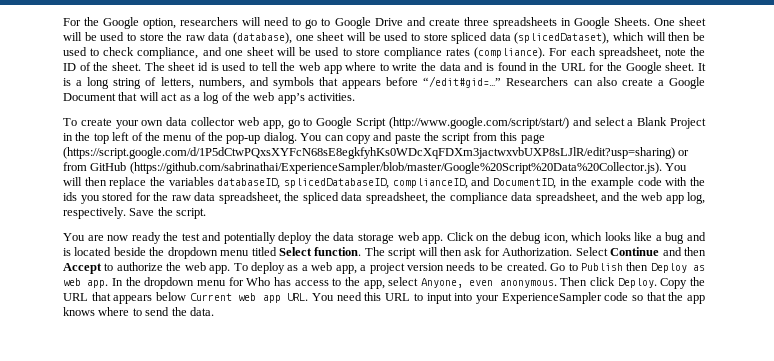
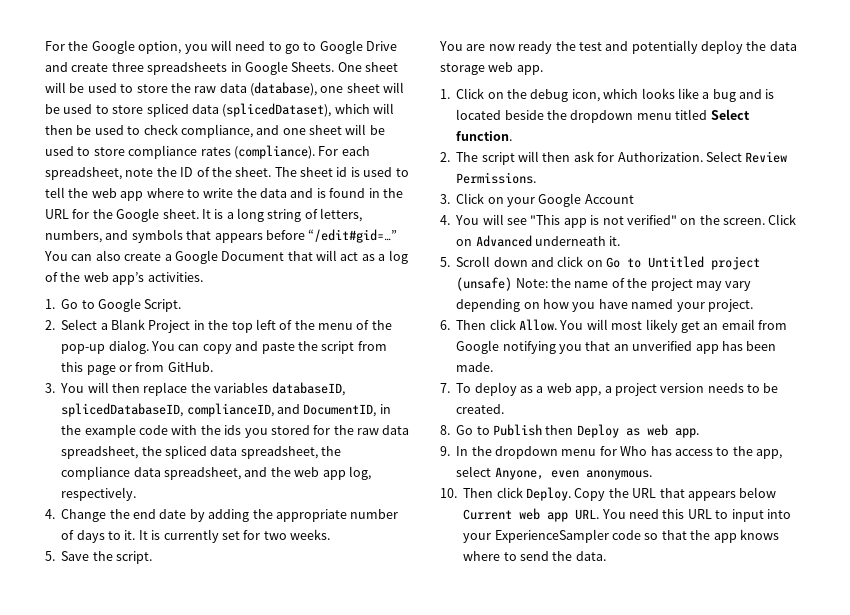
- For the Google option, researchers will need to go to Google Drive and create three spreadsheets in Google Sheets.
+ For the Google option, you will need to go to Google Drive and create three spreadsheets in Google Sheets.
- Researchers can also create a Google Document that will act as a log of the web app’s activities.
+ You can also create a Google Document that will act as a log of the web app’s activities.
- To create your own data collector web app, go to Google Script (http://www.google.com/script/start/) and select a Blank Project in the top left of the menu of the pop-up dialog.
+ 1. Go to Google Script.
+ 2. Select a Blank Project in the top left of the menu of the pop-up dialog.
- You can copy and paste the script from this page (https://script.google.com/d/1P5dCtwPQxsXYFcN68sE8egkfyhKs0WDcXqFDXm3jactwxvbUXP8sLJlR/edit?usp=sharing) or from GitHub (https://github.com/sabrinathai/ExperienceSampler/blob/master/Google%20Script%20Data%20Collector.js). You will then replace the variables databaseID, splicedDatabaseID, complianceID, and DocumentID, in the example code with the ids you stored for the raw data spreadsheet, the spliced data spreadsheet, the compliance data spreadsheet, and the web app log, respectively. Save the script.
+ You can copy and paste the script from this page or from GitHub.
+ 3. You will then replace the variables databaseID, splicedDatabaseID, complianceID, and DocumentID, in the example code with the ids you stored for the raw data spreadsheet, the spliced data spreadsheet, the compliance data spreadsheet, and the web app log, respectively.
+ 4. Change the end date by adding the appropriate number of days to it. It is currently set for two weeks.
+ 5. Save the script.
- You are now ready the test and potentially deploy the data storage web app. Click on the debug icon, which looks like a bug and is located beside the dropdown menu titled Select function. The script will then ask for Authorization.
+ You are now ready the test and potentially deploy the data storage web app.
+ 1. Click on the debug icon, which looks like a bug and is located beside the dropdown menu titled Select function.
+ 2. The script will then ask for Authorization.
- Select Continue and then Accept to authorize the web app. To deploy as a web app, a project version needs to be created. Go to Publish then Deploy as web app. In the dropdown menu for Who has access to the app, select Anyone, even anonymous. Then click Deploy.
+ Select Review Permissions.
+ 3. Click on your Google Account
+ 4. You will see "This app is not verified" on the screen. Click on Advanced underneath it.
+ 5. Scroll down and click on Go to Untitled project (unsafe) Note: the name of the project may vary depending on how you have named your project.
+ 6. Then click Allow. You will most likely get an email from Google notifying you that an unverified app has been made.
+ 7. To deploy as a web app, a project version needs to be created.
+ 8. Go to Publish then Deploy as web app.
+ 9. In the dropdown menu for Who has access to the app, select Anyone, even anonymous.
+ 10. Then click Deploy.

